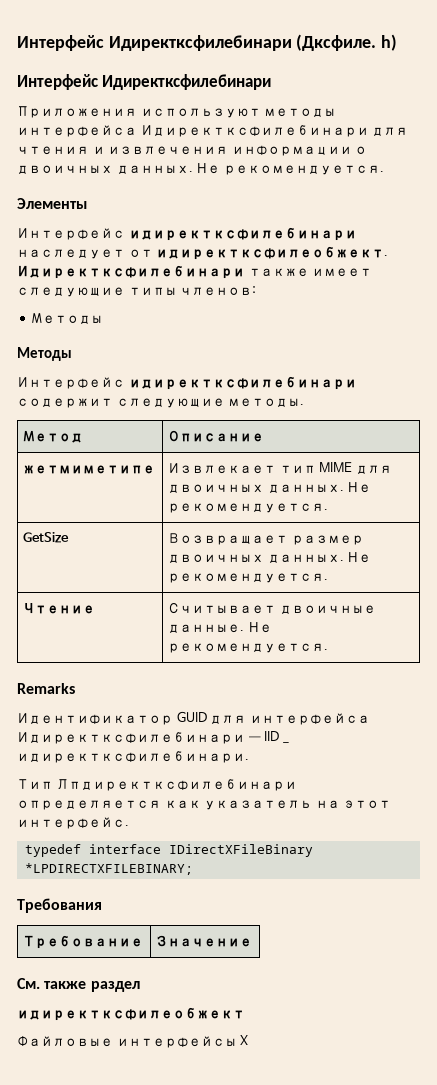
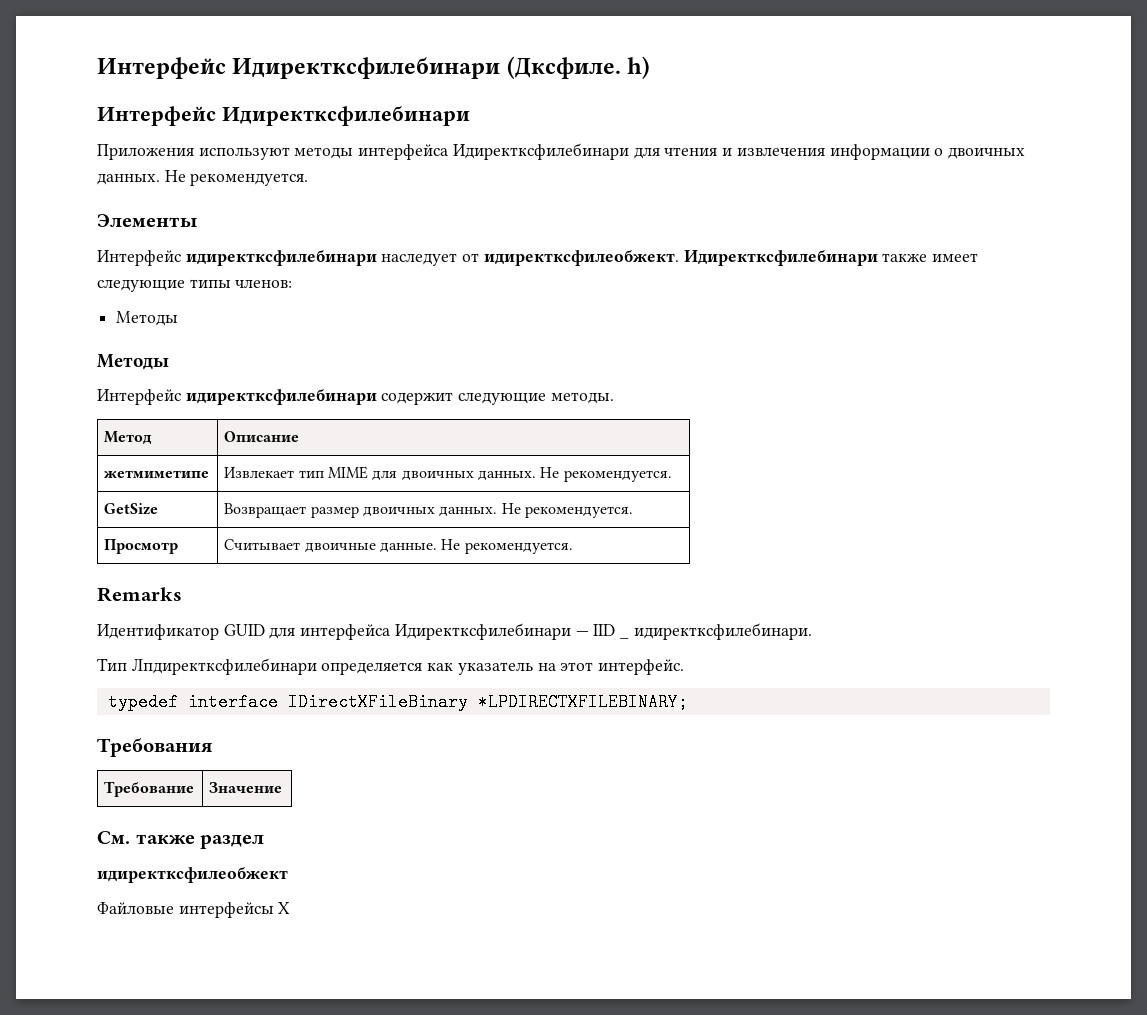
- Чтение | Считывает двоичные данные. Не рекомендуется.
+ Просмотр | Считывает двоичные данные. Не рекомендуется.

